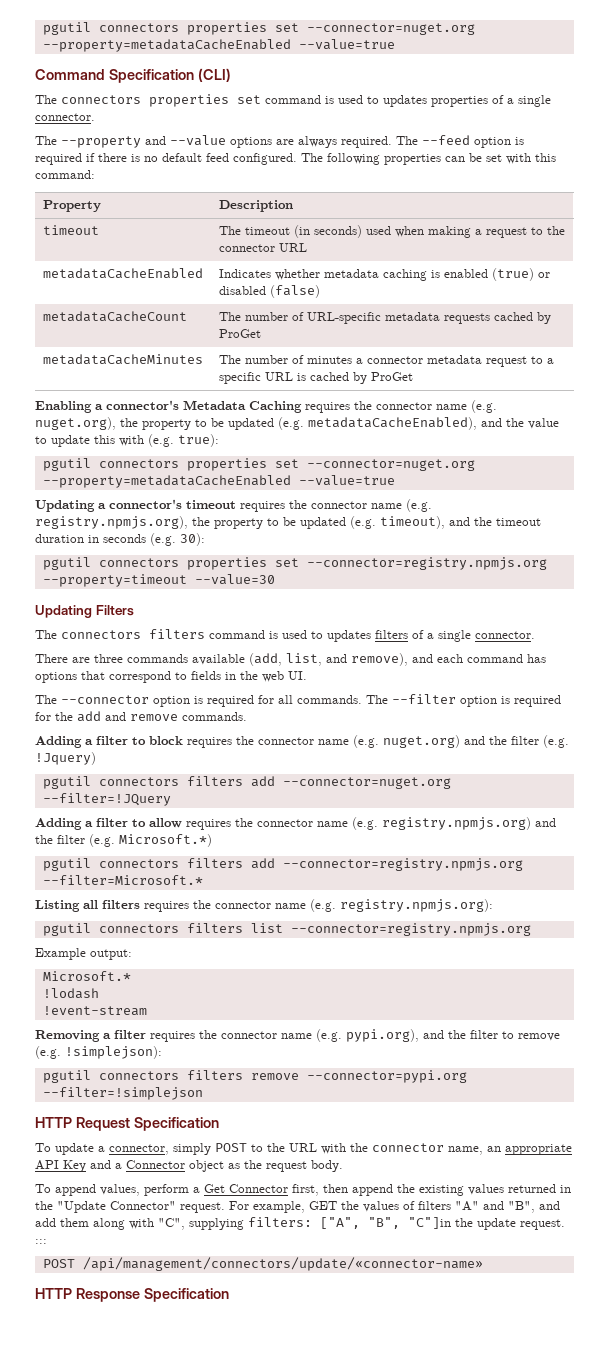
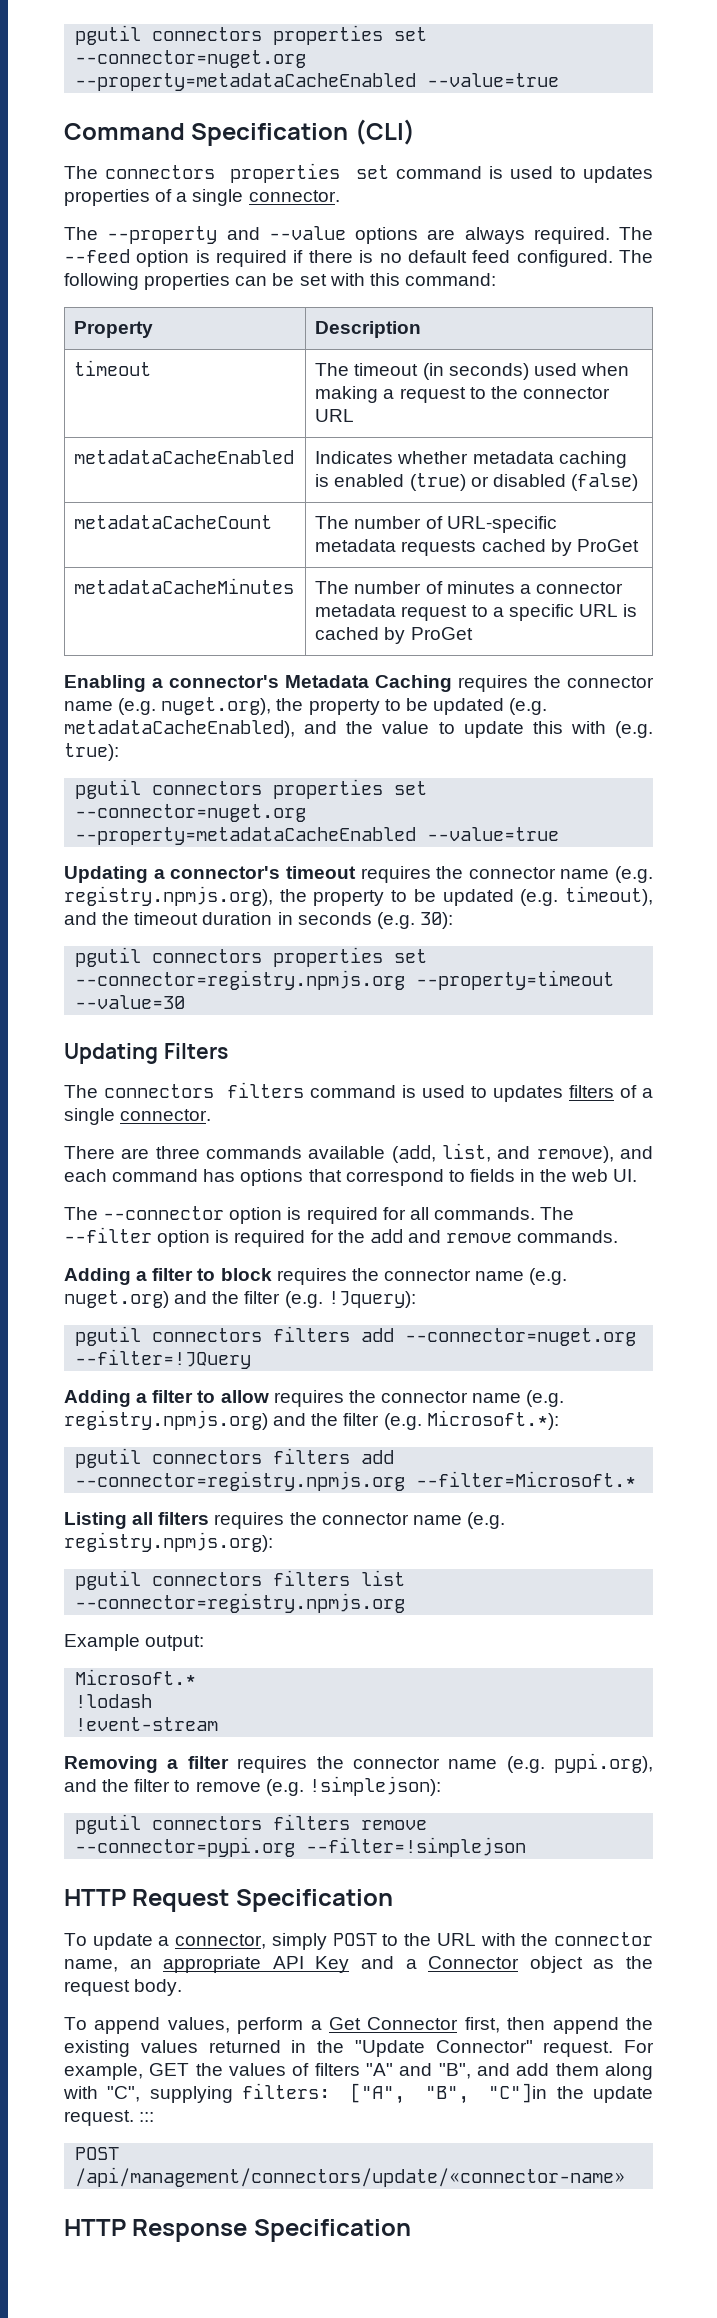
- Adding a filter to block requires the connector name (e.g. nuget.org) and the filter (e.g. !Jquery)
+ Adding a filter to block requires the connector name (e.g. nuget.org) and the filter (e.g. !Jquery):
- Adding a filter to allow requires the connector name (e.g. registry.npmjs.org) and the filter (e.g. Microsoft.*)
+ Adding a filter to allow requires the connector name (e.g. registry.npmjs.org) and the filter (e.g. Microsoft.*):

